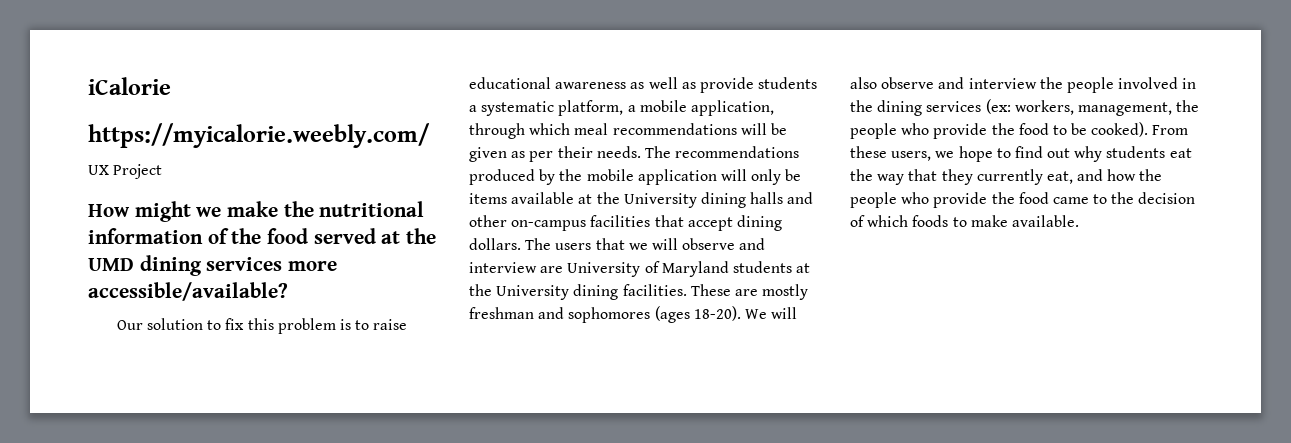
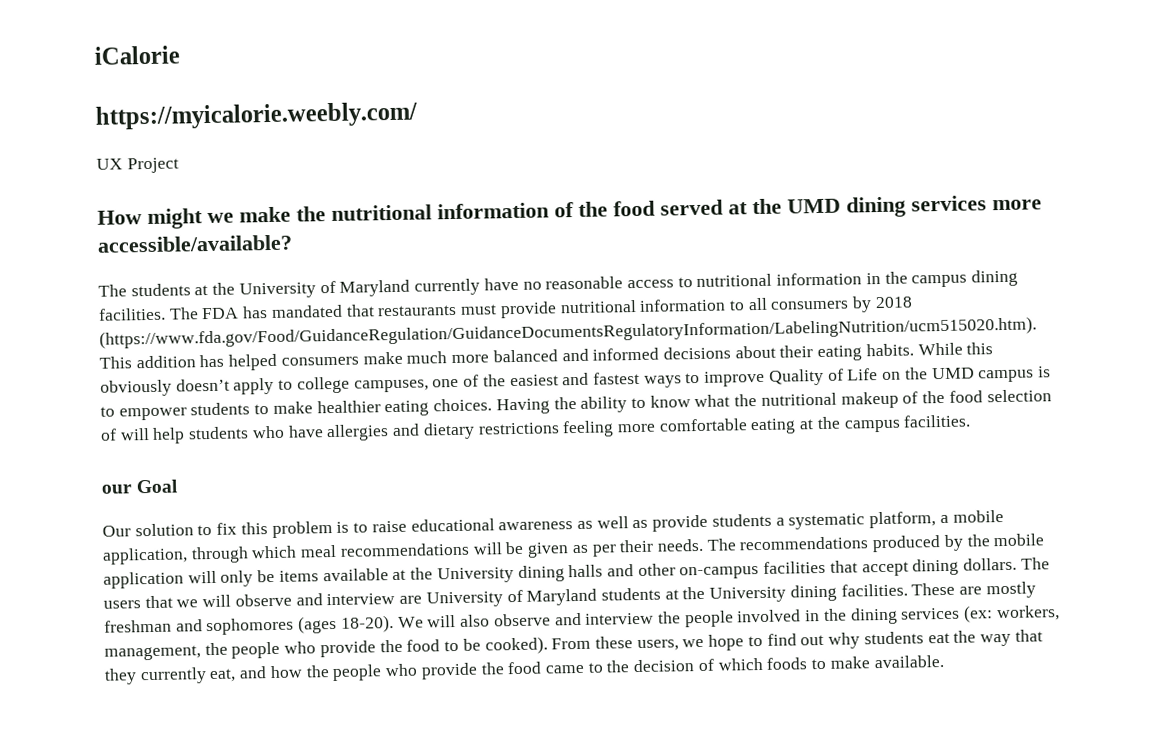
+ The students at the University of Maryland currently have no reasonable access to nutritional information in the campus dining facilities. The FDA has mandated that restaurants must provide nutritional information to all consumers by 2018 (https://www.fda.gov/Food/GuidanceRegulation/GuidanceDocumentsRegulatoryInformation/LabelingNutrition/ucm515020.htm). This addition has helped consumers make much more balanced and informed decisions about their eating habits. While this obviously doesn’t apply to college campuses, one of the easiest and fastest ways to improve Quality of Life on the UMD campus is to empower students to make healthier eating choices. Having the ability to know what the nutritional makeup of the food selection of will help students who have allergies and dietary restrictions feeling more comfortable eating at the campus facilities.
+ our Goal

